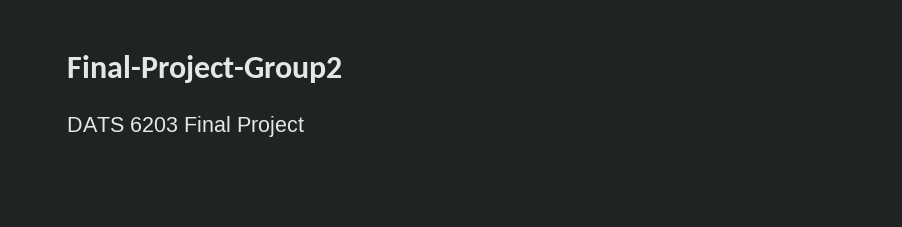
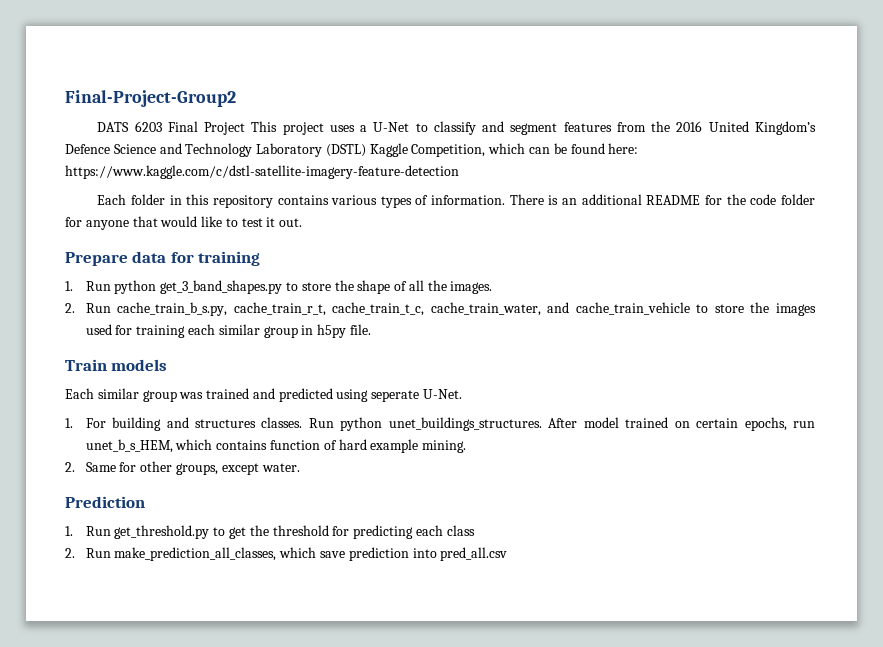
- DATS 6203 Final Project
+ DATS 6203 Final Project This project uses a U-Net to classify and segment features from the 2016 United Kingdom’s Defence Science and Technology Laboratory (DSTL) Kaggle Competition, which can be found here: https://www.kaggle.com/c/dstl-satellite-imagery-feature-detection
+ Each folder in this repository contains various types of information. There is an additional README for the code folder for anyone that would like to test it out.
+ Prepare data for training
+ 1. Run python get_3_band_shapes.py to store the shape of all the images.
+ 2. Run cache_train_b_s.py, cache_train_r_t, cache_train_t_c, cache_train_water, and cache_train_vehicle to store the images used for training each similar group in h5py file.
+ Train models
+ Each similar group was trained and predicted using seperate U-Net.
+ 1. For building and structures classes. Run python unet_buildings_structures. After model trained on certain epochs, run unet_b_s_HEM, which contains function of hard example mining.
+ 2. Same for other groups, except water.
+ Prediction
+ 1. Run get_threshold.py to get the threshold for predicting each class
+ 2. Run make_prediction_all_classes, which save prediction into pred_all.csv

